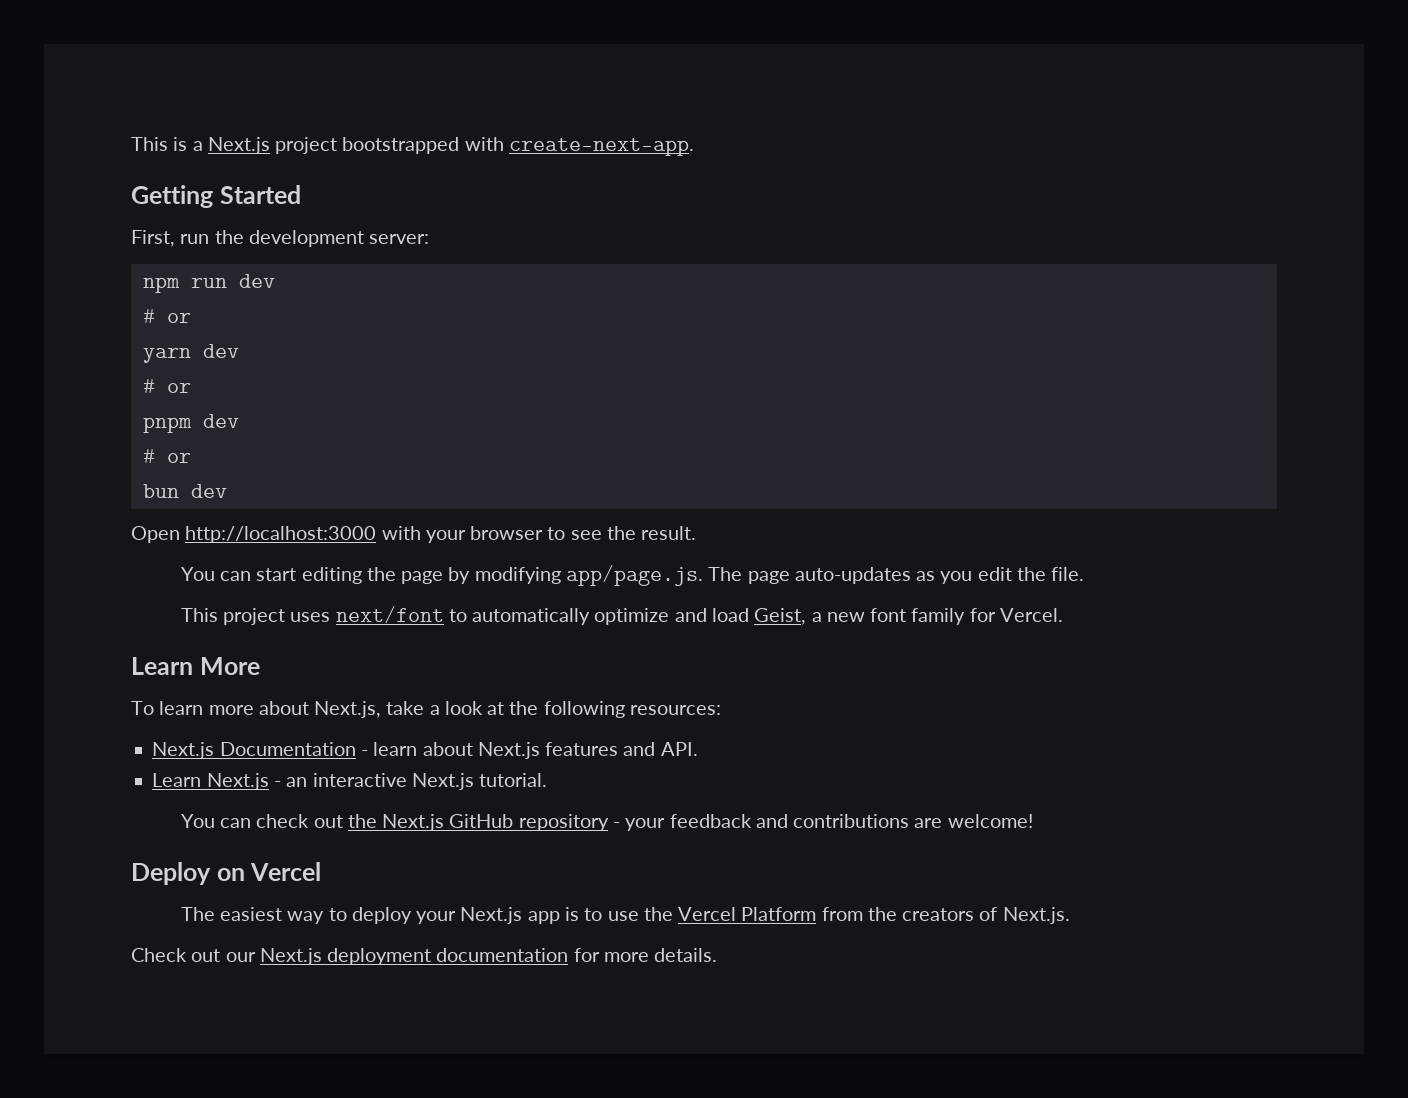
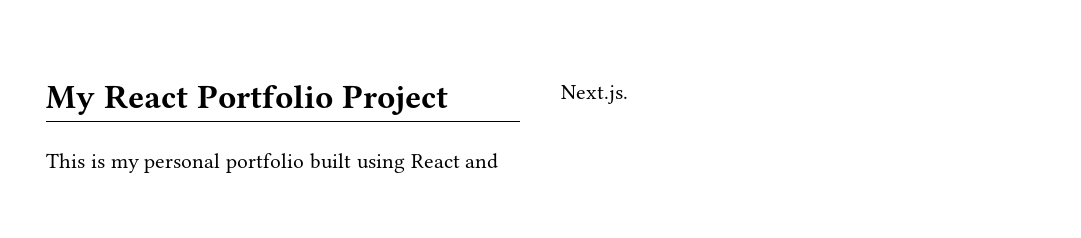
- This is a Next.js project bootstrapped with create-next-app.
- Getting Started
- First, run the development server:
- npm run dev
- # or
- yarn dev
- # or
- pnpm dev
- # or
- bun dev
- Open http://localhost:3000 with your browser to see the result.
- You can start editing the page by modifying app/page.js. The page auto-updates as you edit the file.
- This project uses next/font to automatically optimize and load Geist, a new font family for Vercel.
- Learn More
- To learn more about Next.js, take a look at the following resources:
- Next.js Documentation - learn about Next.js features and API.
- Learn Next.js - an interactive Next.js tutorial.
- You can check out the Next.js GitHub repository - your feedback and contributions are welcome!
- Deploy on Vercel
- The easiest way to deploy your Next.js app is to use the Vercel Platform from the creators of Next.js.
- Check out our Next.js deployment documentation for more details.
+ My React Portfolio Project
+ This is my personal portfolio built using React and Next.js.

